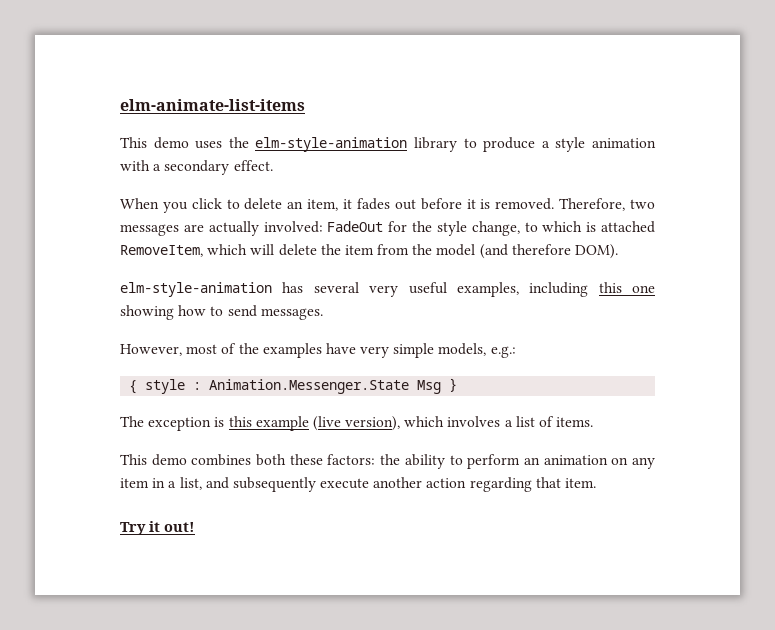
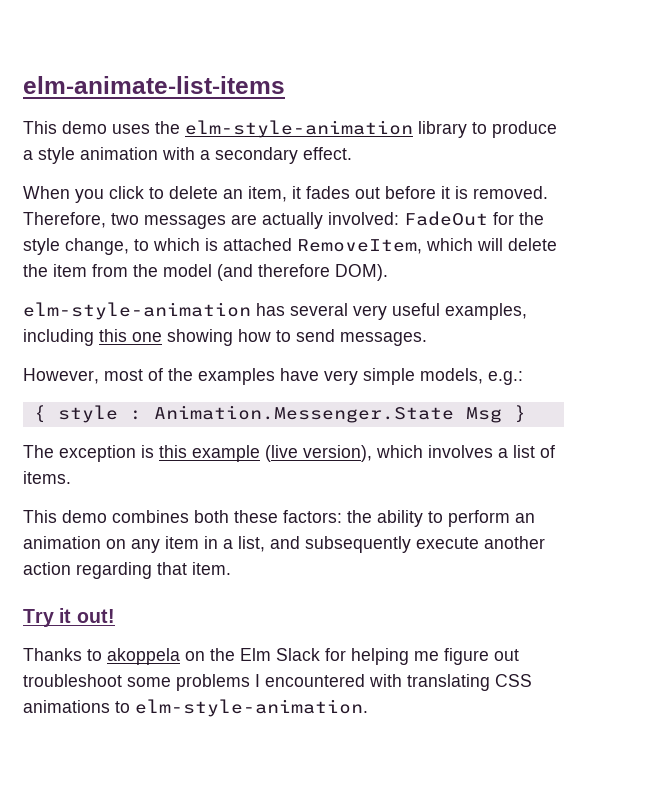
+ Thanks to akoppela on the Elm Slack for helping me figure out troubleshoot some problems I encountered with translating CSS animations to elm-style-animation.

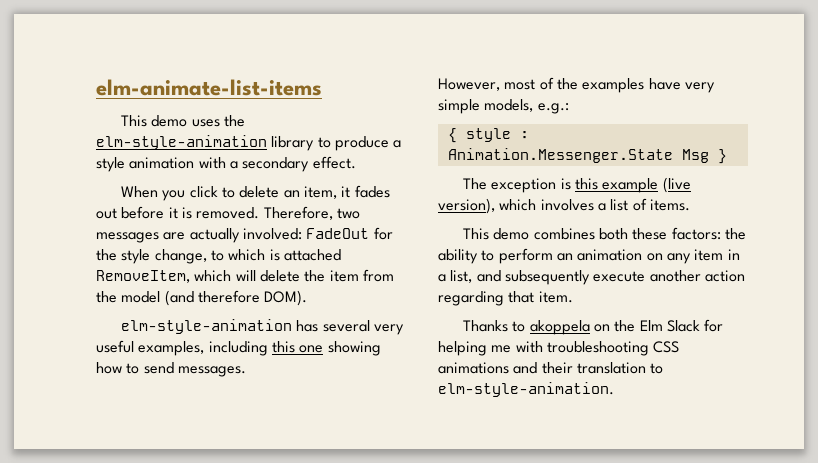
- Try it out!
- Thanks to akoppela on the Elm Slack for helping me figure out troubleshoot some problems I encountered with translating CSS animations to elm-style-animation.
+ Thanks to akoppela on the Elm Slack for helping me with troubleshooting CSS animations and their translation to elm-style-animation.

